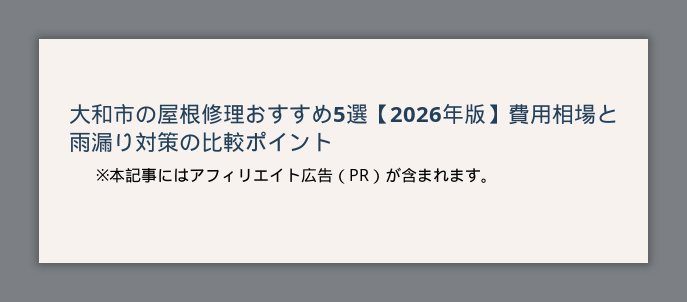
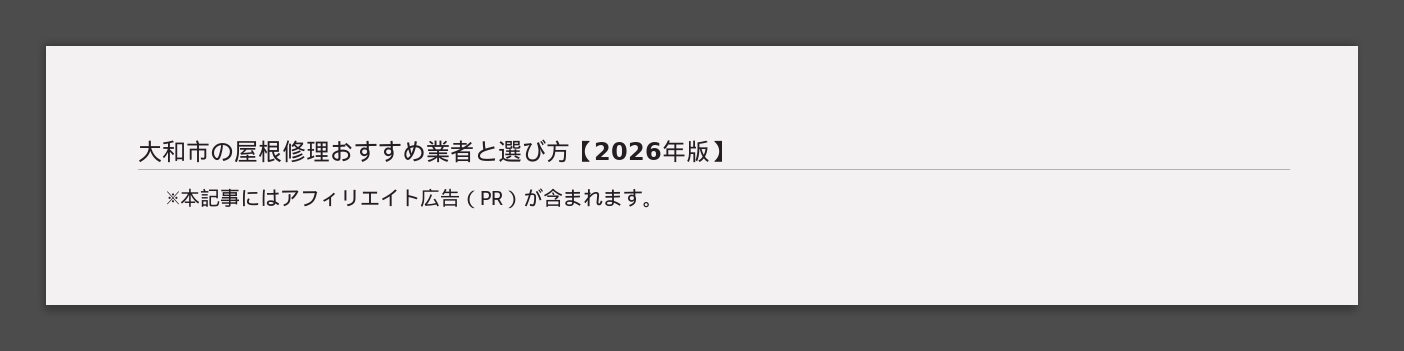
- 大和市の屋根修理おすすめ5選【2026年版】費用相場と雨漏り対策の比較ポイント
+ 大和市の屋根修理おすすめ業者と選び方【2026年版】

